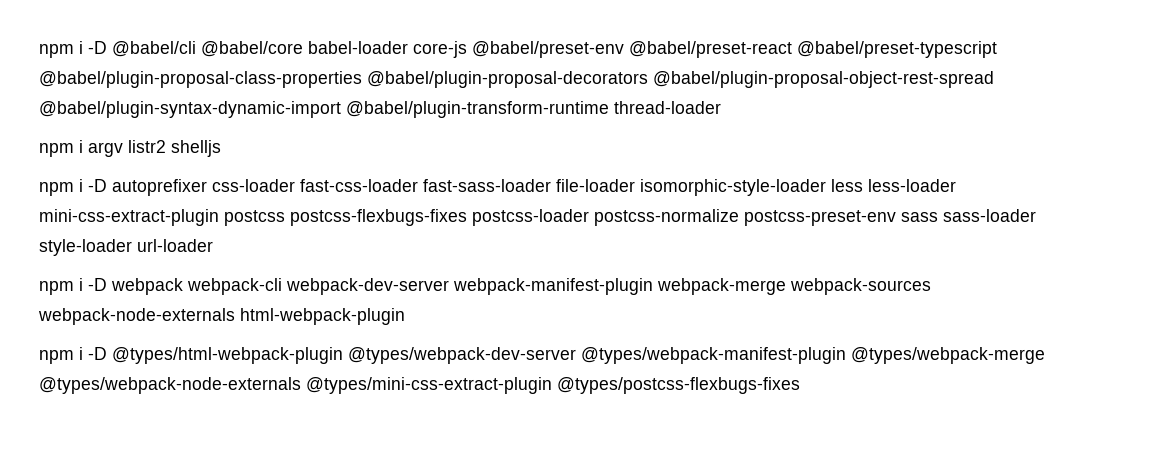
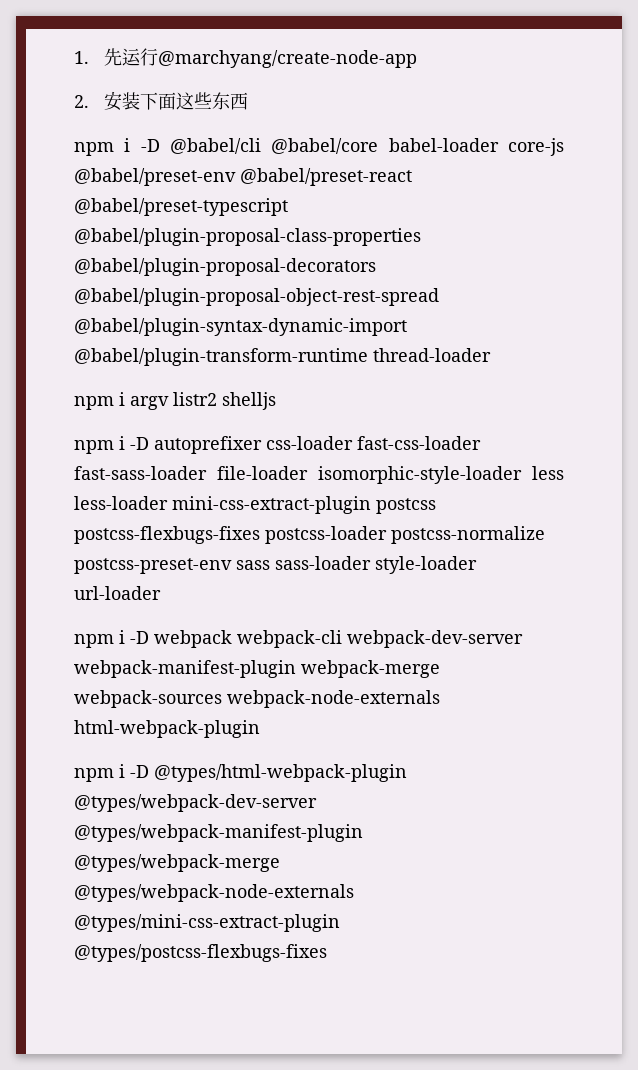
+ 1.先运行@marchyang/create-node-app
+ 2.安装下面这些东西

